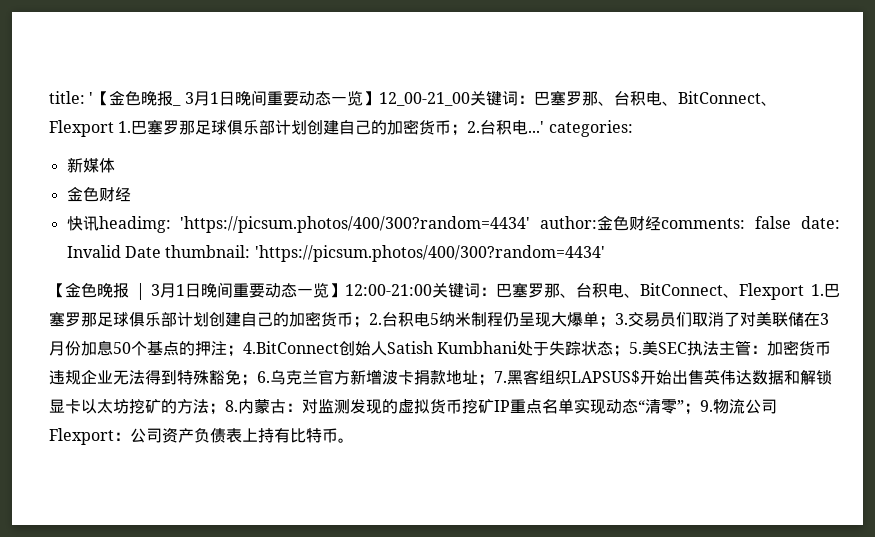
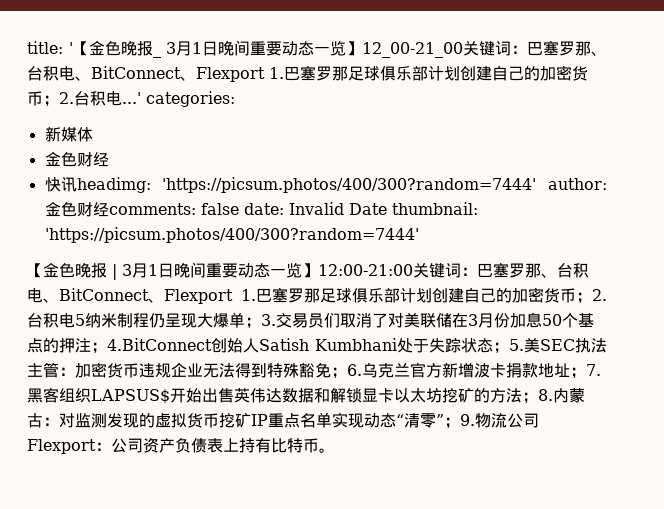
- 快讯headimg: 'https://picsum.photos/400/300?random=4434' author:金色财经comments: false date: Invalid Date thumbnail: 'https://picsum.photos/400/300?random=4434'
+ 快讯headimg: 'https://picsum.photos/400/300?random=7444' author:金色财经comments: false date: Invalid Date thumbnail: 'https://picsum.photos/400/300?random=7444'

